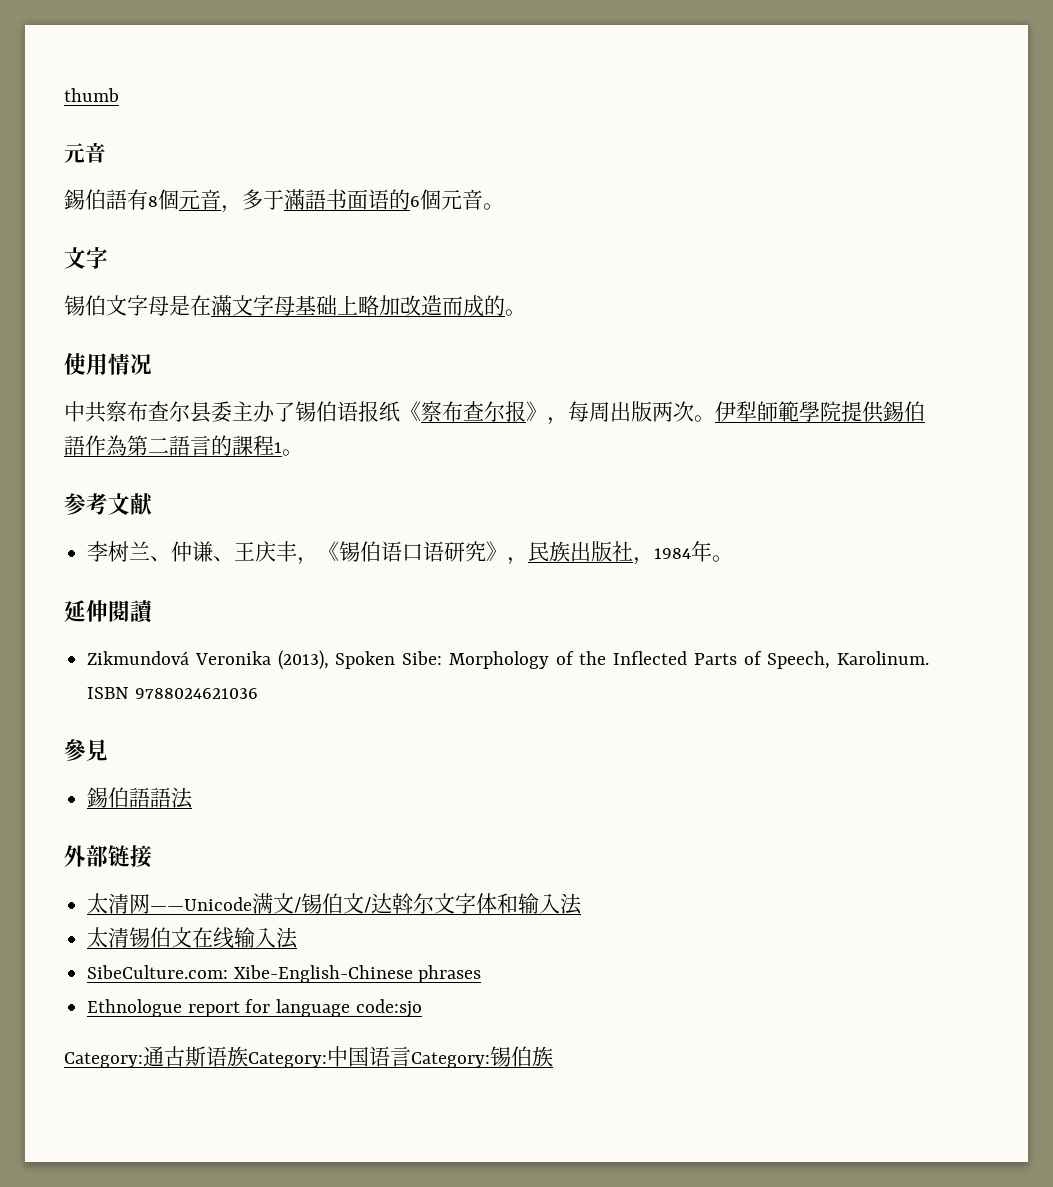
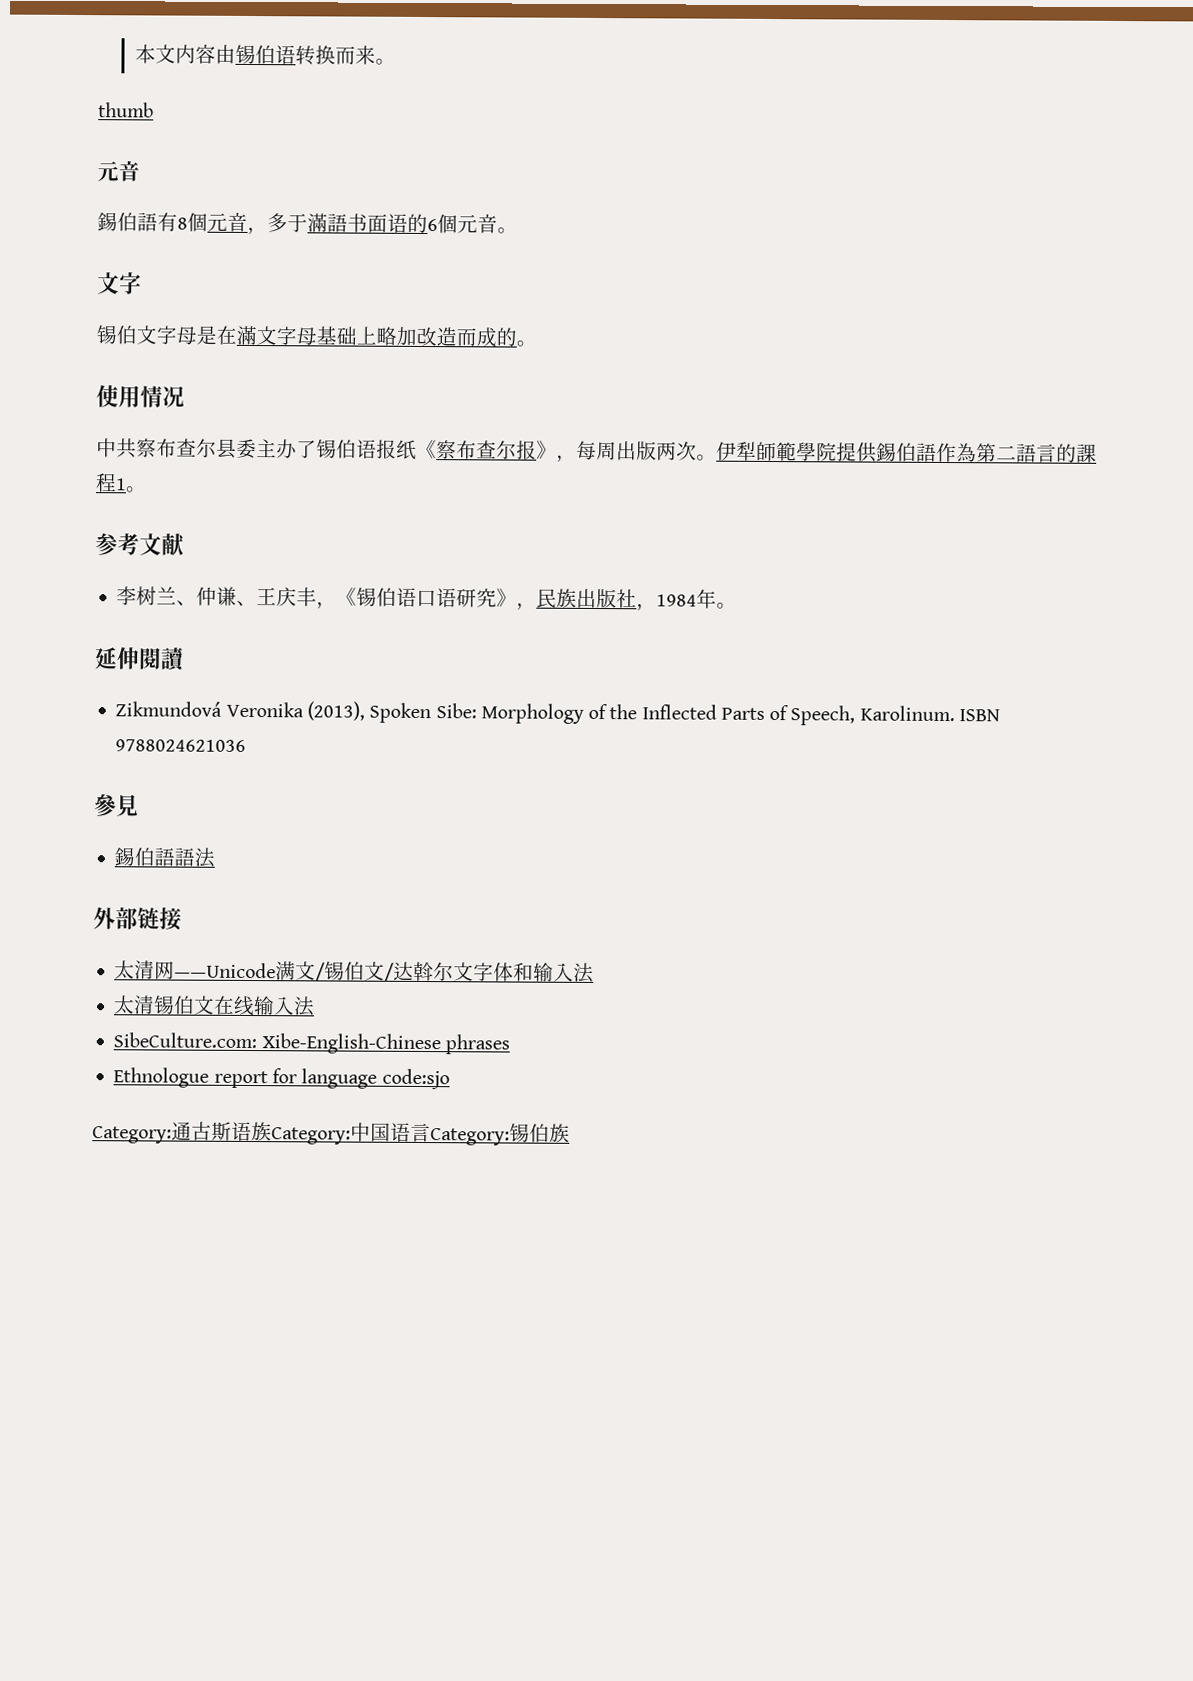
+ 本文内容由锡伯语转换而来。

